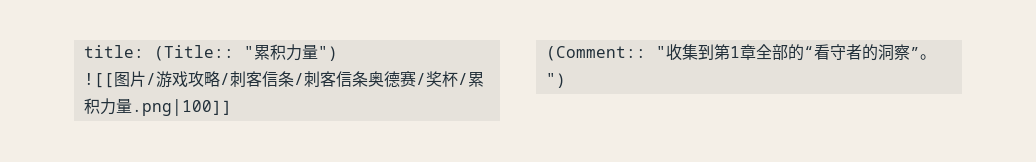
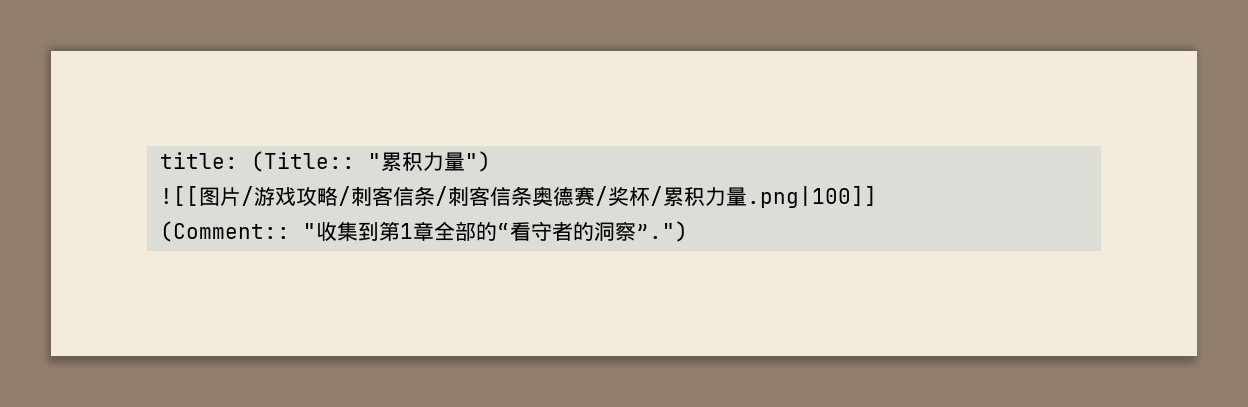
- (Comment:: "收集到第1章全部的“看守者的洞察”。")
+ (Comment:: "收集到第1章全部的“看守者的洞察”.")

